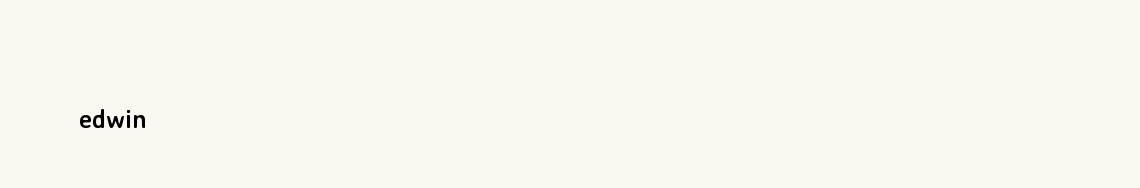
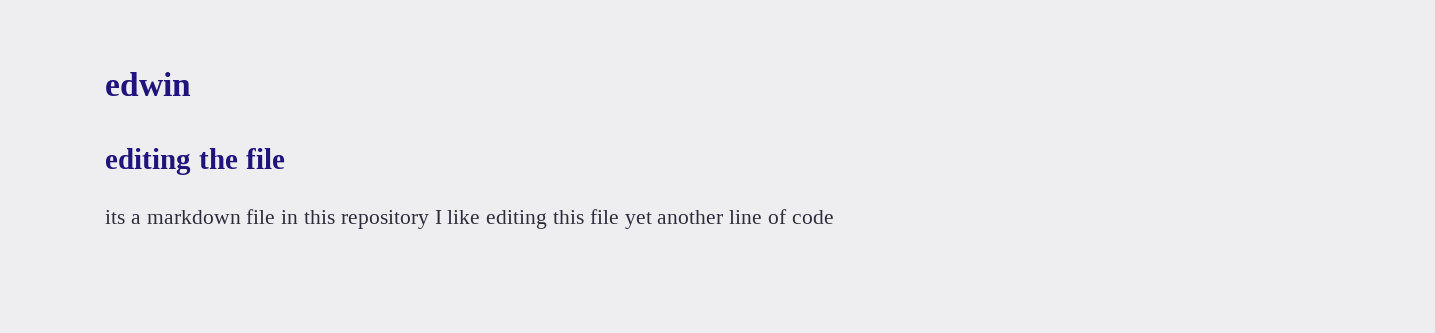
+ editing the file
+ its a markdown file in this repository I like editing this file yet another line of code

